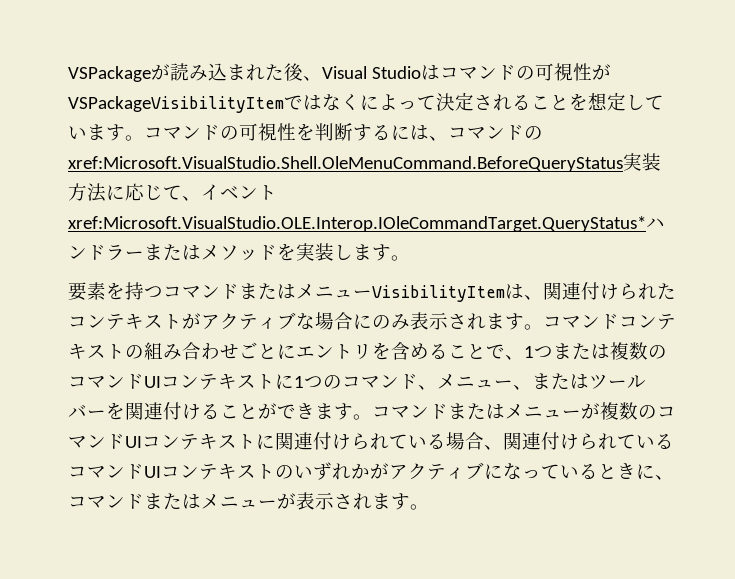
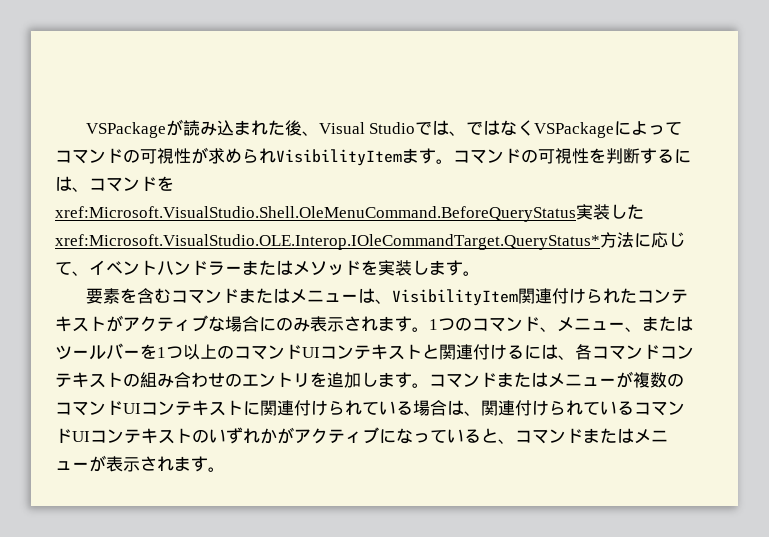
- VSPackageが読み込まれた後、Visual Studioはコマンドの可視性がVSPackageVisibilityItemではなくによって決定されることを想定しています。
+ VSPackageが読み込まれた後、Visual Studioでは、ではなくVSPackageによってコマンドの可視性が求められVisibilityItemます。
- コマンドの可視性を判断するには、コマンドのxref:Microsoft.VisualStudio.Shell.OleMenuCommand.BeforeQueryStatus実装方法に応じて、イベントxref:Microsoft.VisualStudio.OLE.Interop.IOleCommandTarget.QueryStatus*ハンドラーまたはメソッドを実装します。
+ コマンドの可視性を判断するには、コマンドをxref:Microsoft.VisualStudio.Shell.OleMenuCommand.BeforeQueryStatus実装したxref:Microsoft.VisualStudio.OLE.Interop.IOleCommandTarget.QueryStatus*方法に応じて、イベントハンドラーまたはメソッドを実装します。
- 要素を持つコマンドまたはメニューVisibilityItemは、関連付けられたコンテキストがアクティブな場合にのみ表示されます。
+ 要素を含むコマンドまたはメニューは、VisibilityItem関連付けられたコンテキストがアクティブな場合にのみ表示されます。
- コマンドコンテキストの組み合わせごとにエントリを含めることで、1つまたは複数のコマンドUIコンテキストに1つのコマンド、メニュー、またはツールバーを関連付けることができます。
+ 1つのコマンド、メニュー、またはツールバーを1つ以上のコマンドUIコンテキストと関連付けるには、各コマンドコンテキストの組み合わせのエントリを追加します。
- コマンドまたはメニューが複数のコマンドUIコンテキストに関連付けられている場合、関連付けられているコマンドUIコンテキストのいずれかがアクティブになっているときに、コマンドまたはメニューが表示されます。
+ コマンドまたはメニューが複数のコマンドUIコンテキストに関連付けられている場合は、関連付けられているコマンドUIコンテキストのいずれかがアクティブになっていると、コマンドまたはメニューが表示されます。

